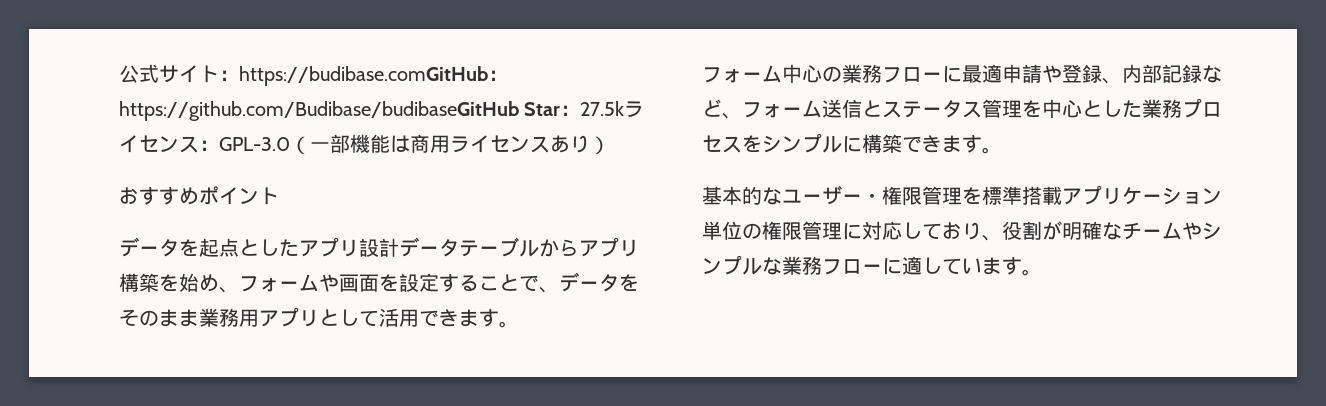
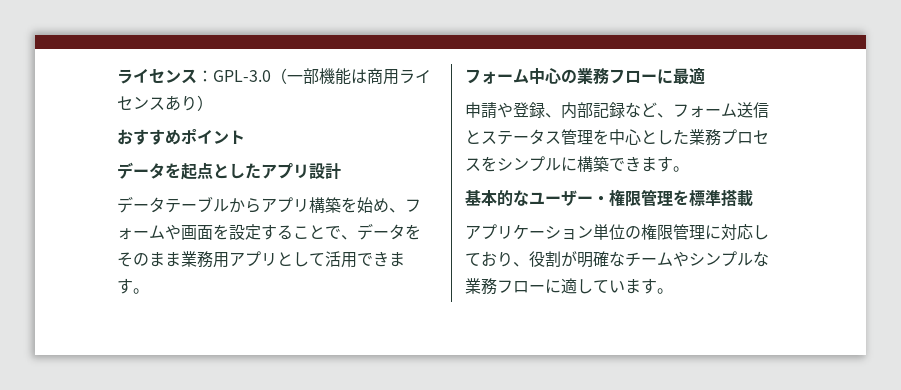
- 公式サイト：https://budibase.comGitHub：https://github.com/Budibase/budibaseGitHub Star：27.5kライセンス：GPL-3.0（一部機能は商用ライセンスあり）
+ ライセンス：GPL-3.0（一部機能は商用ライセンスあり）
- データを起点としたアプリ設計データテーブルからアプリ構築を始め、フォームや画面を設定することで、データをそのまま業務用アプリとして活用できます。
+ データを起点としたアプリ設計
+ データテーブルからアプリ構築を始め、フォームや画面を設定することで、データをそのまま業務用アプリとして活用できます。
- フォーム中心の業務フローに最適申請や登録、内部記録など、フォーム送信とステータス管理を中心とした業務プロセスをシンプルに構築できます。
+ フォーム中心の業務フローに最適
+ 申請や登録、内部記録など、フォーム送信とステータス管理を中心とした業務プロセスをシンプルに構築できます。
- 基本的なユーザー・権限管理を標準搭載アプリケーション単位の権限管理に対応しており、役割が明確なチームやシンプルな業務フローに適しています。
+ 基本的なユーザー・権限管理を標準搭載
+ アプリケーション単位の権限管理に対応しており、役割が明確なチームやシンプルな業務フローに適しています。

